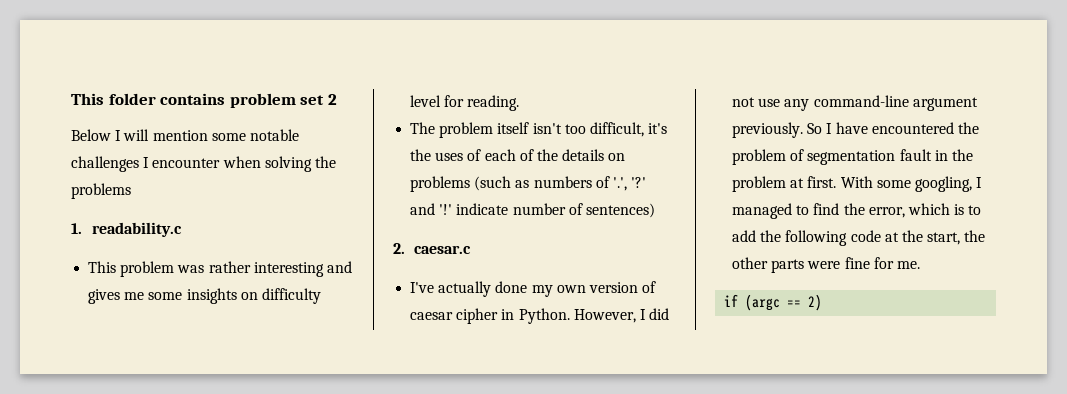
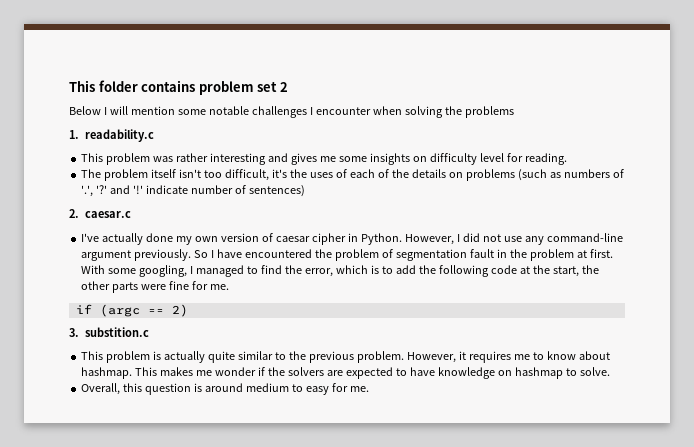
+ 3. substition.c
+ This problem is actually quite similar to the previous problem. However, it requires me to know about hashmap. This makes me wonder if the solvers are expected to have knowledge on hashmap to solve.
+ Overall, this question is around medium to easy for me.

